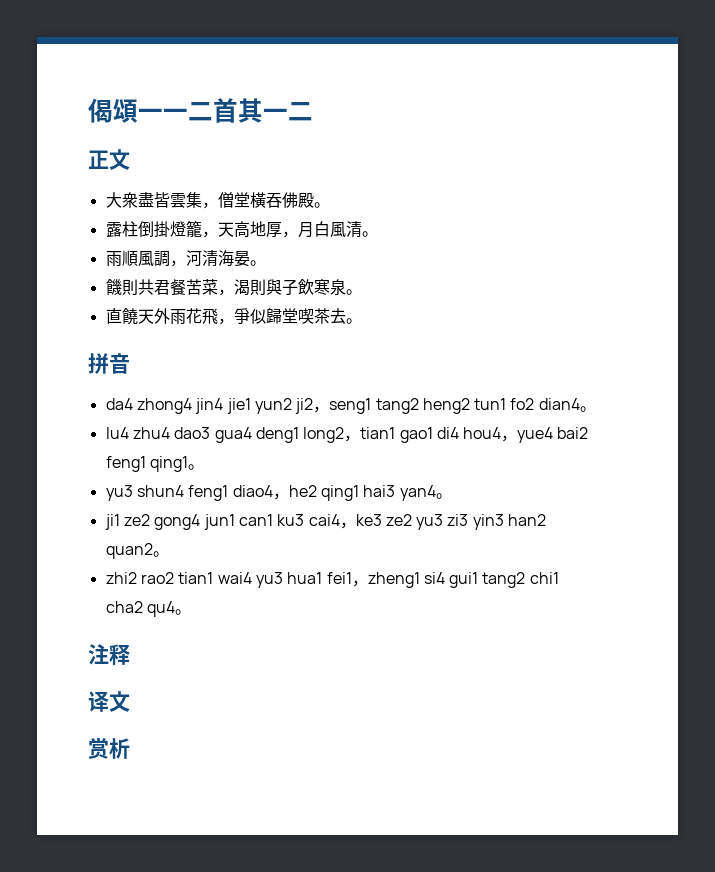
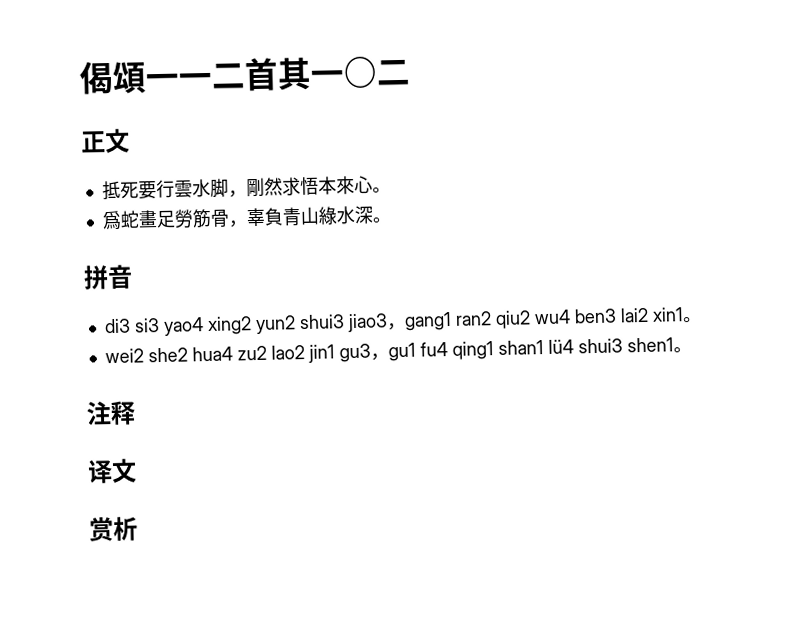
- 偈頌一一二首其一二
+ 偈頌一一二首其一○二
- 大衆盡皆雲集，僧堂橫吞佛殿。
- 露柱倒掛燈籠，天高地厚，月白風清。
- 雨順風調，河清海晏。
- 饑則共君餐苦菜，渴則與子飲寒泉。
- 直饒天外雨花飛，爭似歸堂喫茶去。
+ 抵死要行雲水脚，剛然求悟本來心。
+ 爲蛇畫足勞筋骨，辜負青山綠水深。
  拼音
- da4 zhong4 jin4 jie1 yun2 ji2，seng1 tang2 heng2 tun1 fo2 dian4。
- lu4 zhu4 dao3 gua4 deng1 long2，tian1 gao1 di4 hou4，yue4 bai2 feng1 qing1。
- yu3 shun4 feng1 diao4，he2 qing1 hai3 yan4。
- ji1 ze2 gong4 jun1 can1 ku3 cai4，ke3 ze2 yu3 zi3 yin3 han2 quan2。
- zhi2 rao2 tian1 wai4 yu3 hua1 fei1，zheng1 si4 gui1 tang2 chi1 cha2 qu4。
+ di3 si3 yao4 xing2 yun2 shui3 jiao3，gang1 ran2 qiu2 wu4 ben3 lai2 xin1。
+ wei2 she2 hua4 zu2 lao2 jin1 gu3，gu1 fu4 qing1 shan1 lü4 shui3 shen1。

